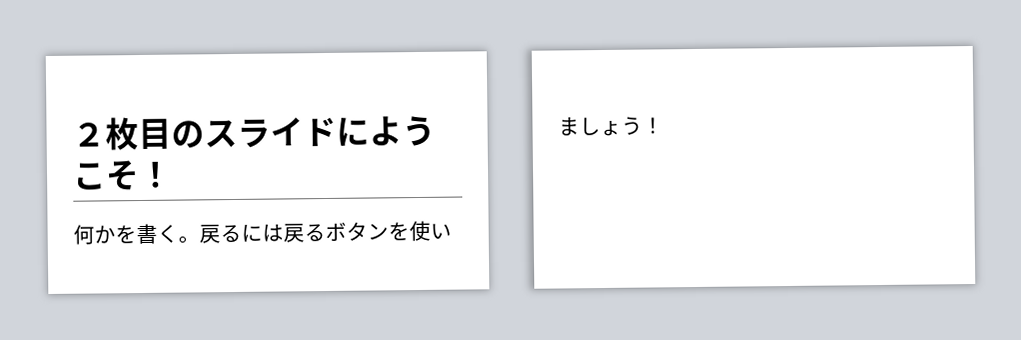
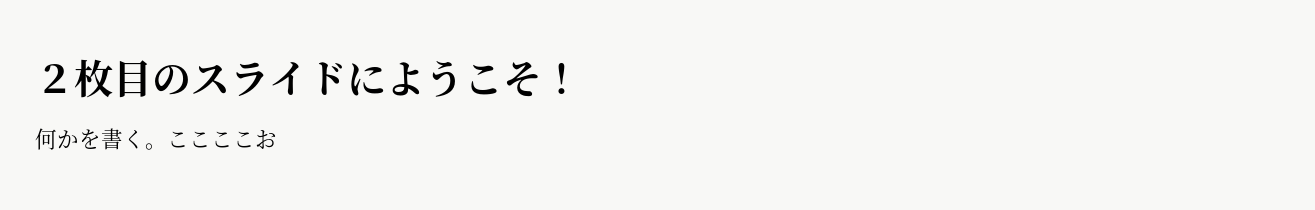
- 戻るには戻るボタンを使いましょう！
+ ここここお

